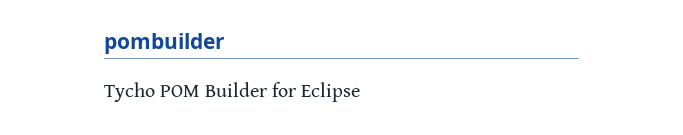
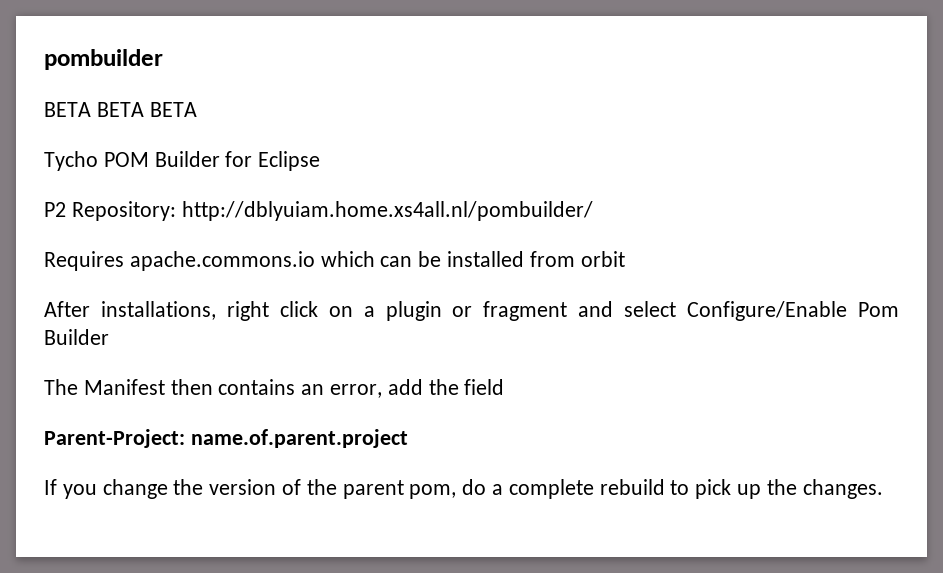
+ BETA BETA BETA
+ P2 Repository: http://dblyuiam.home.xs4all.nl/pombuilder/
+ Requires apache.commons.io which can be installed from orbit
+ After installations, right click on a plugin or fragment and select Configure/Enable Pom Builder
+ The Manifest then contains an error, add the field
+ Parent-Project: name.of.parent.project
+ If you change the version of the parent pom, do a complete rebuild to pick up the changes.

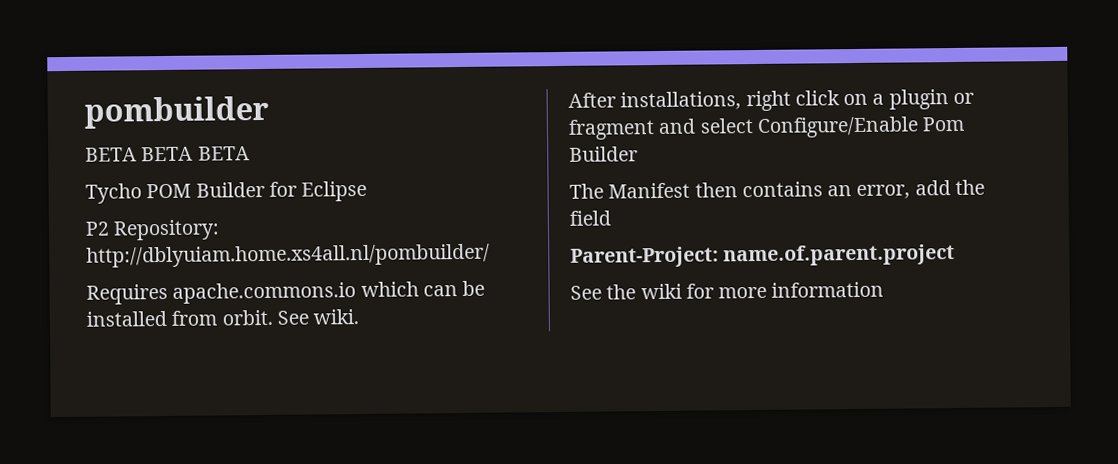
- Requires apache.commons.io which can be installed from orbit
+ Requires apache.commons.io which can be installed from orbit. See wiki.
- If you change the version of the parent pom, do a complete rebuild to pick up the changes.
+ See the wiki for more information

